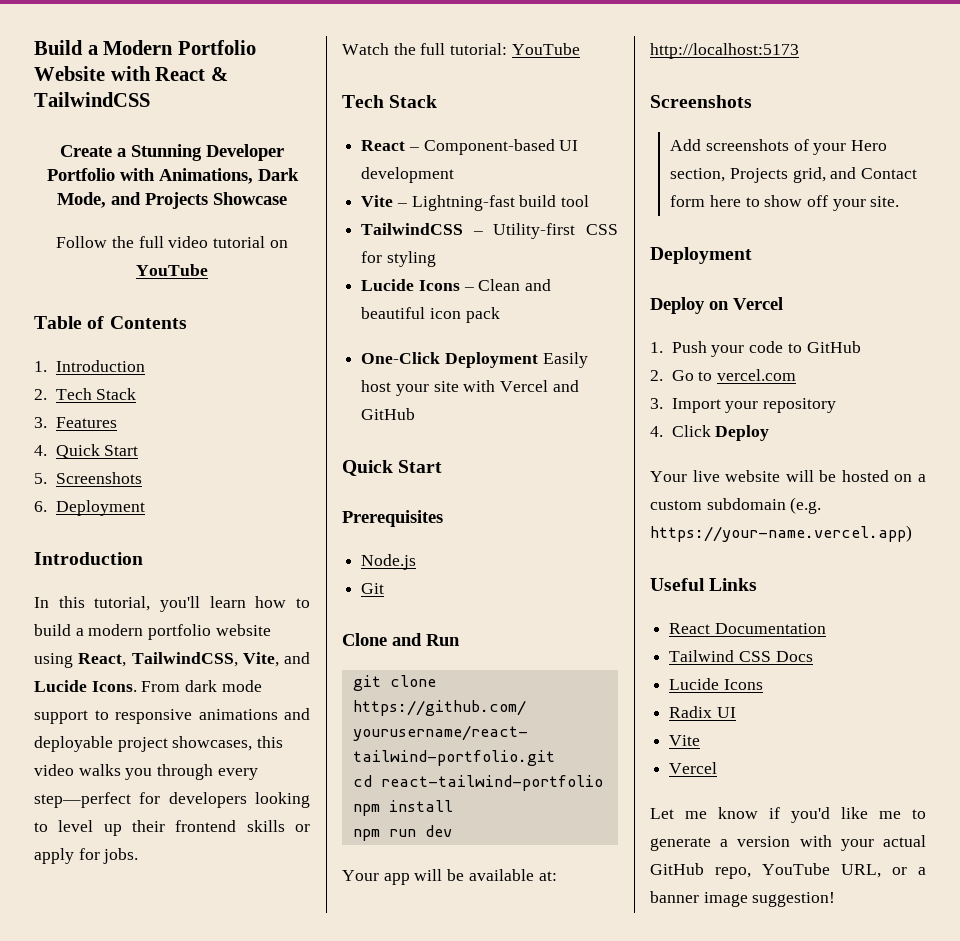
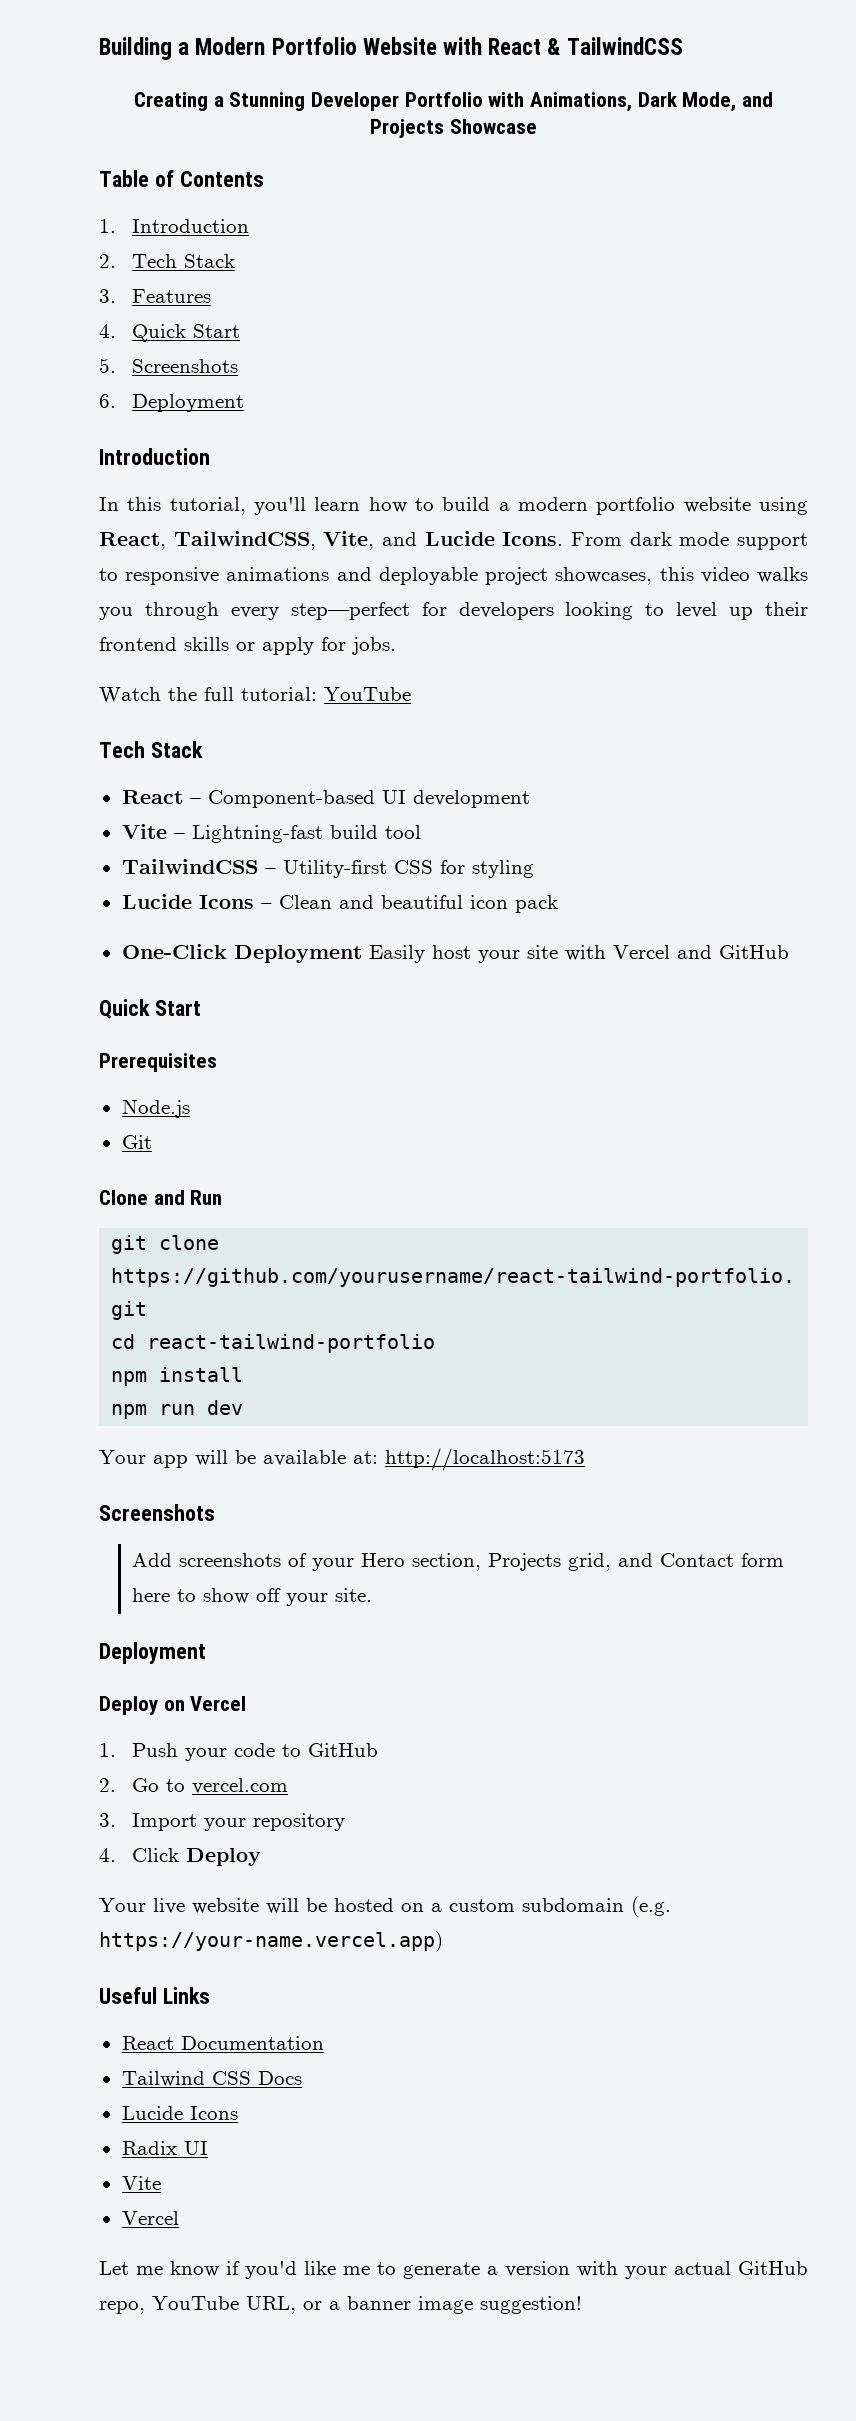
- Build a Modern Portfolio Website with React & TailwindCSS
+ Building a Modern Portfolio Website with React & TailwindCSS
- Create a Stunning Developer Portfolio with Animations, Dark Mode, and Projects Showcase
+ Creating a Stunning Developer Portfolio with Animations, Dark Mode, and Projects Showcase
- Follow the full video tutorial on YouTube

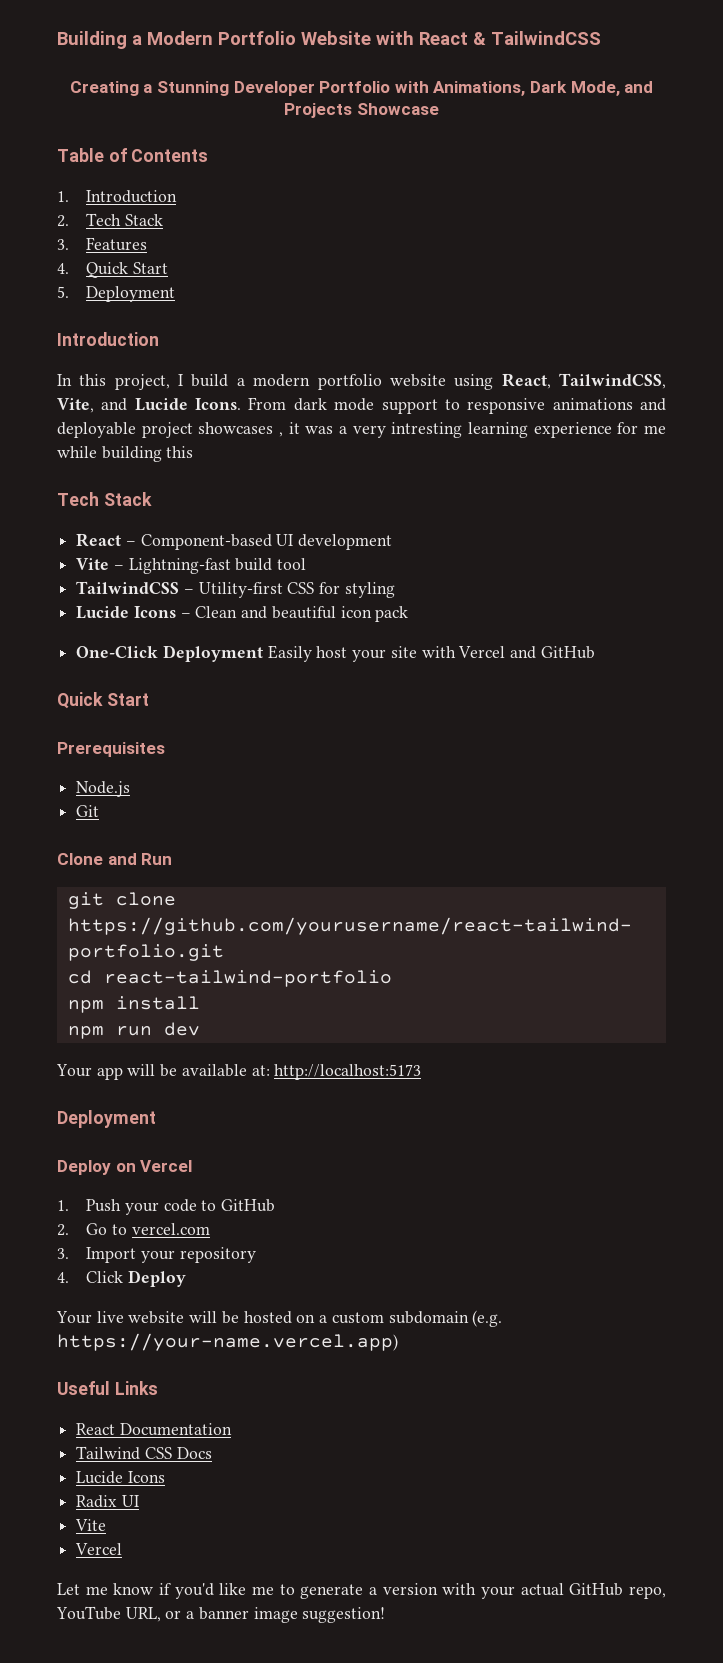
- 5. Screenshots
- 6. Deployment
+ 5. Deployment
- In this tutorial, you'll learn how to build a modern portfolio website using React, TailwindCSS, Vite, and Lucide Icons.
+ In this project, I build a modern portfolio website using React, TailwindCSS, Vite, and Lucide Icons.
- From dark mode support to responsive animations and deployable project showcases, this video walks you through every step—perfect for developers looking to level up their frontend skills or apply for jobs.
- Watch the full tutorial: YouTube
+ From dark mode support to responsive animations and deployable project showcases , it was a very intresting learning experience for me while building this
  Your app will be available at: http://localhost:5173
- Screenshots
- Add screenshots of your Hero section, Projects grid, and Contact form here to show off your site.

